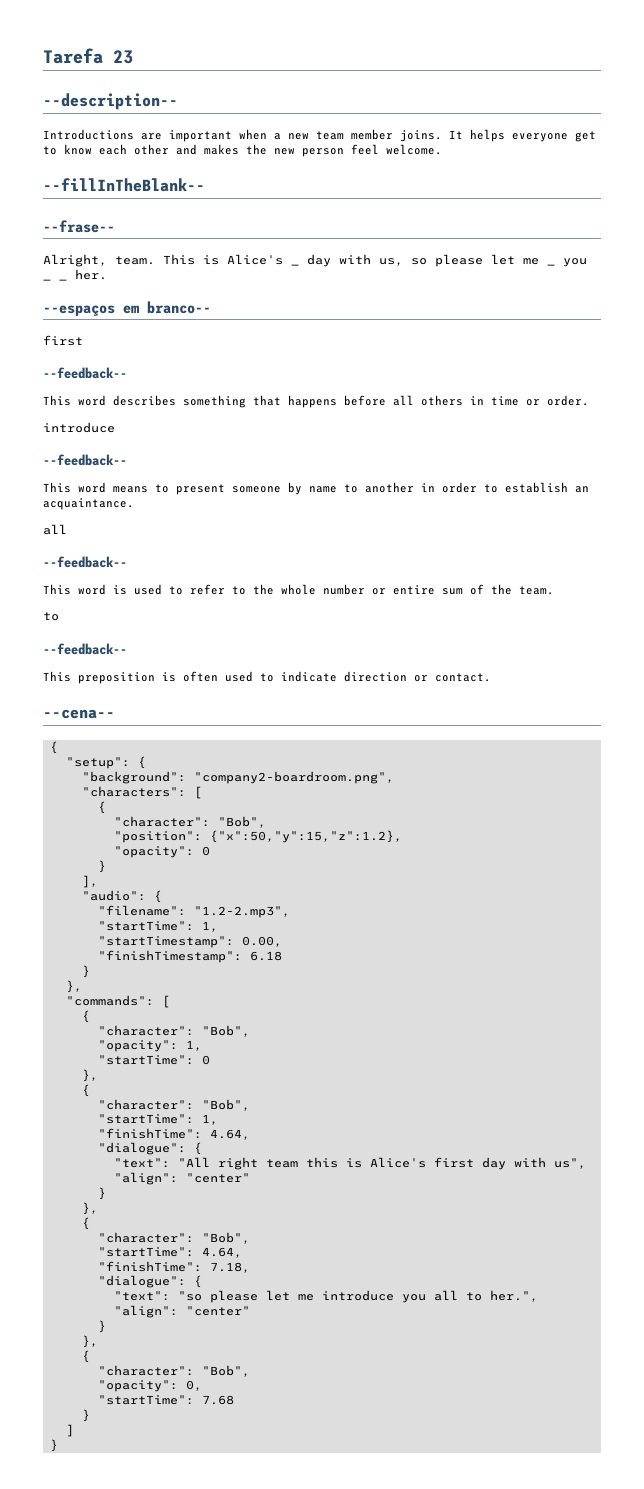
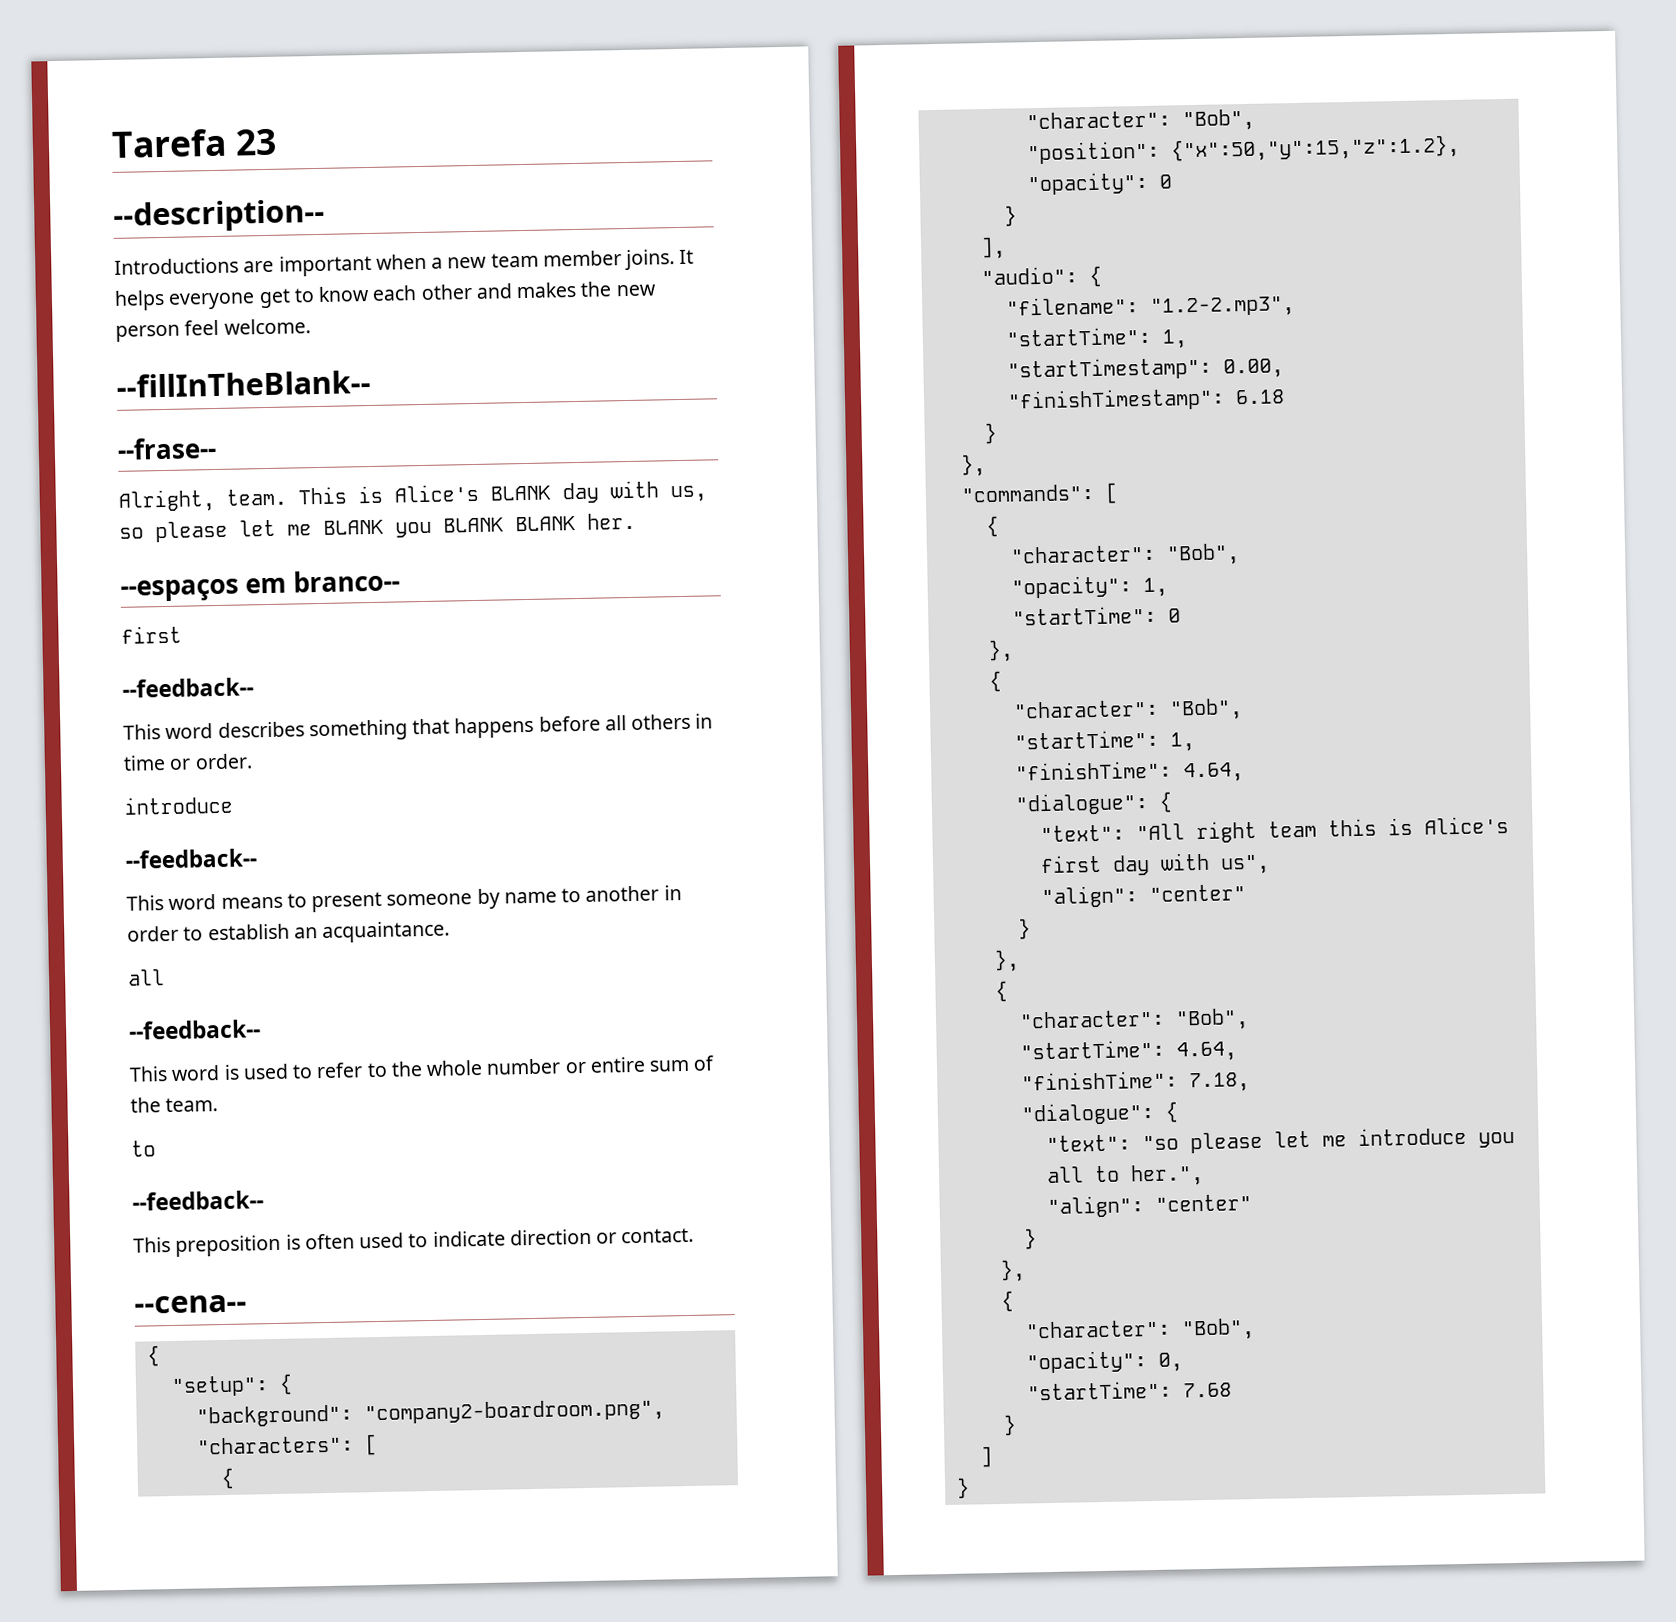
- This is Alice's _ day with us, so please let me _ you _ _ her.
+ This is Alice's BLANK day with us, so please let me BLANK you BLANK BLANK her.

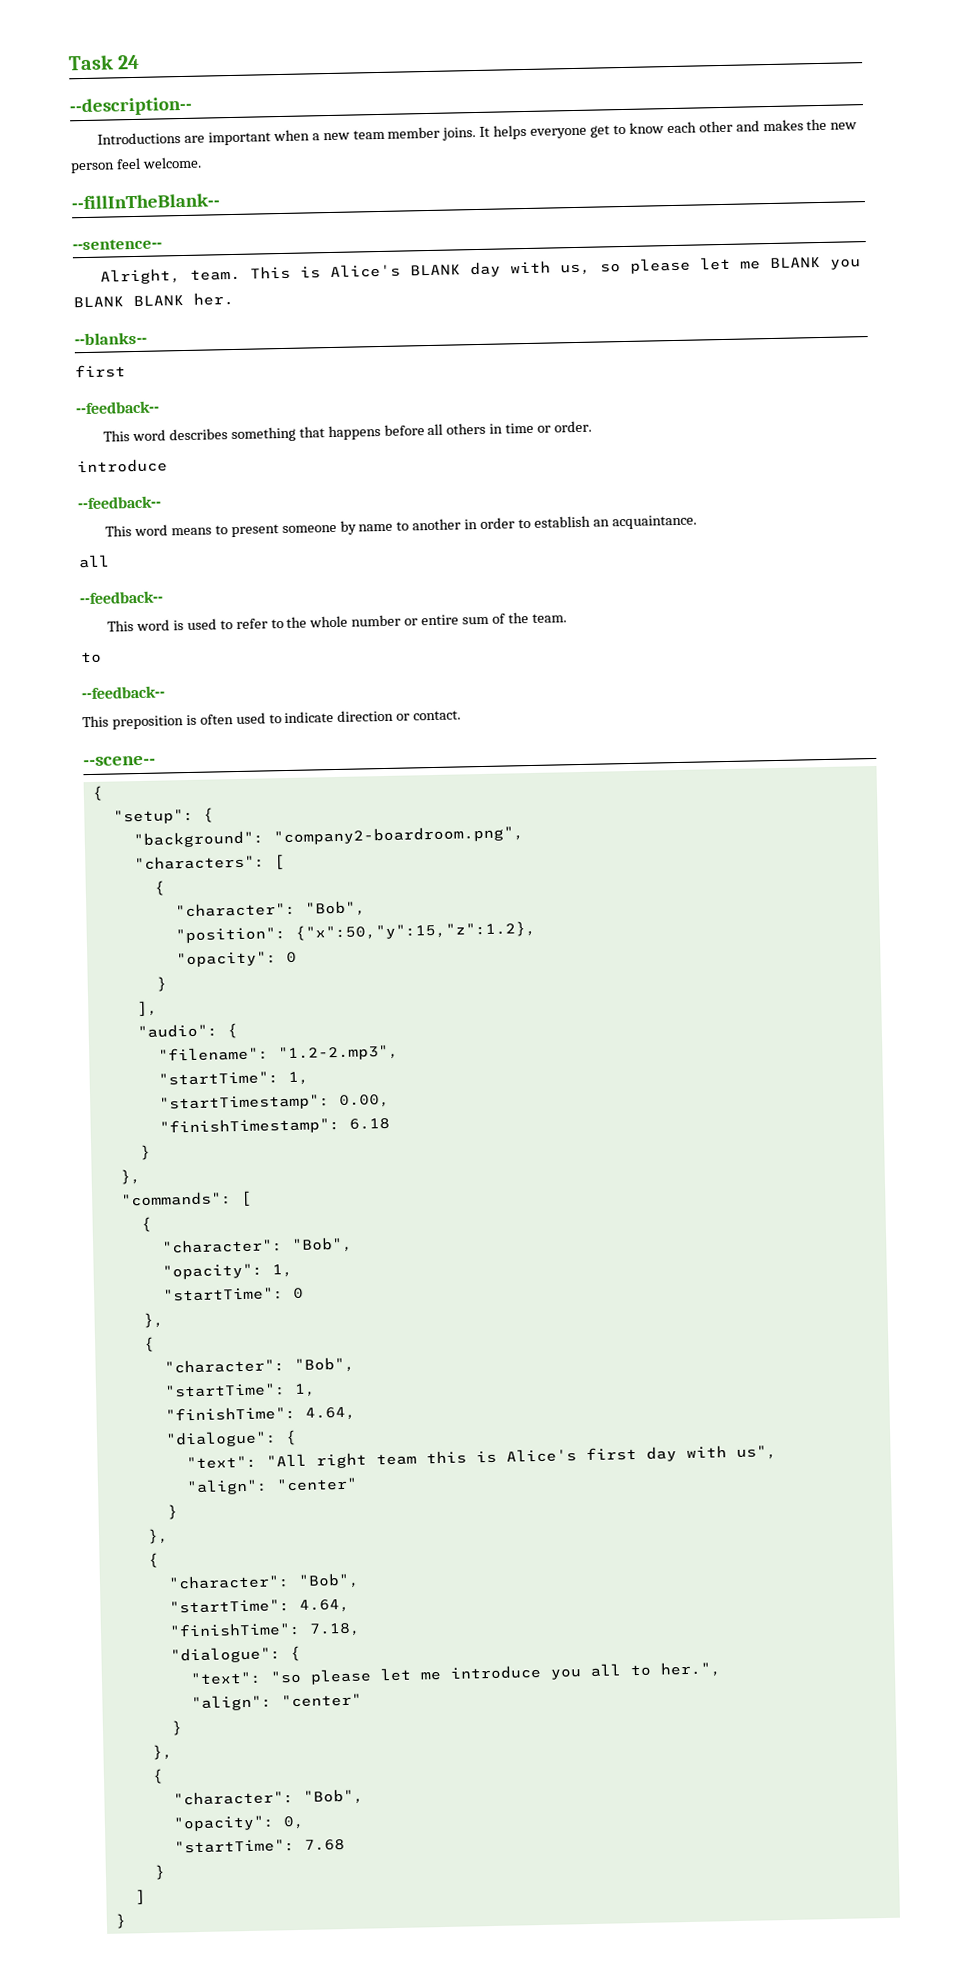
- Tarefa 23
+ Task 24
- --frase--
+ --sentence--
- --espaços em branco--
+ --blanks--
- --cena--
+ --scene--

